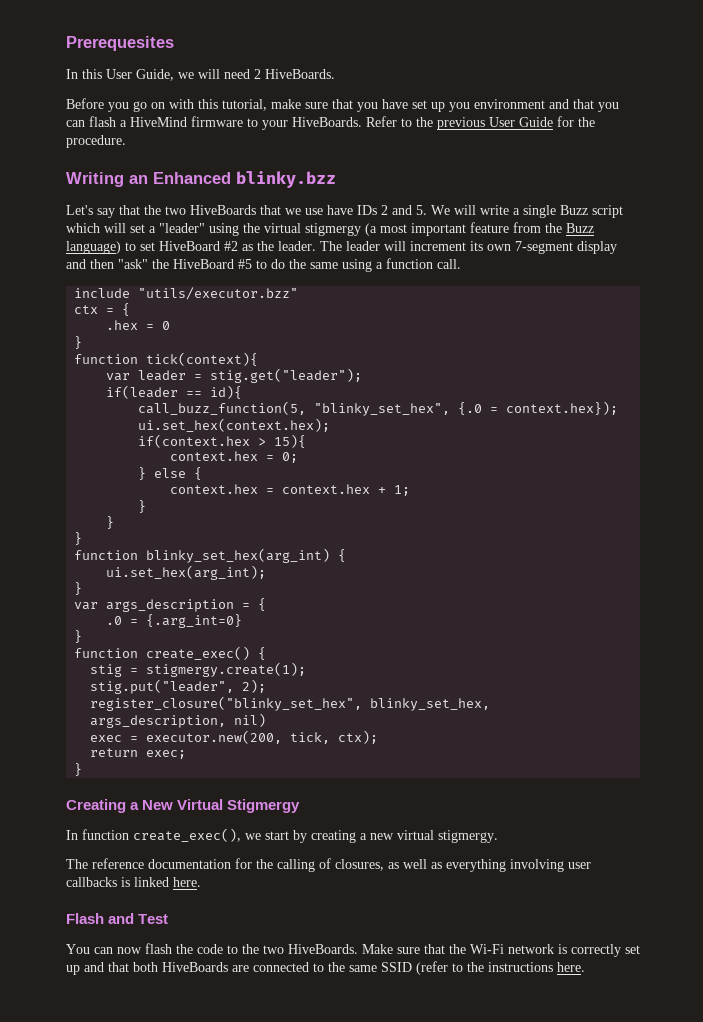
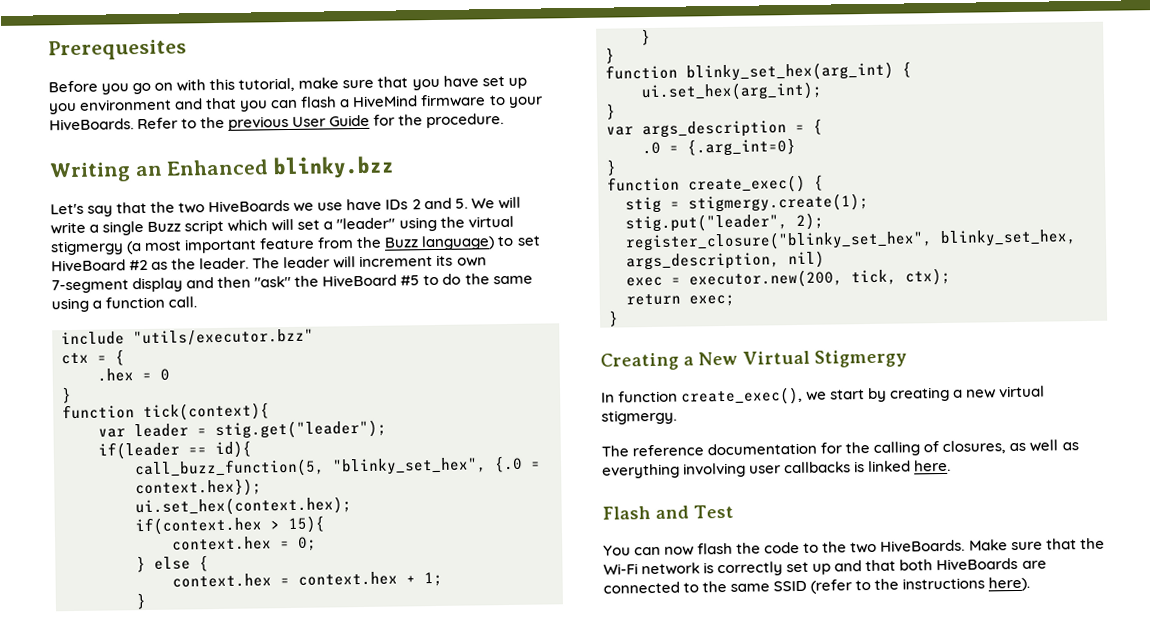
- In this User Guide, we will need 2 HiveBoards.
- Let's say that the two HiveBoards that we use have IDs 2 and 5. We will write a single Buzz script which will set a "leader" using the virtual stigmergy (a most important feature from the Buzz language) to set HiveBoard #2 as the leader.
+ Let's say that the two HiveBoards we use have IDs 2 and 5. We will write a single Buzz script which will set a "leader" using the virtual stigmergy (a most important feature from the Buzz language) to set HiveBoard #2 as the leader.
- Make sure that the Wi-Fi network is correctly set up and that both HiveBoards are connected to the same SSID (refer to the instructions here.
+ Make sure that the Wi-Fi network is correctly set up and that both HiveBoards are connected to the same SSID (refer to the instructions here).

